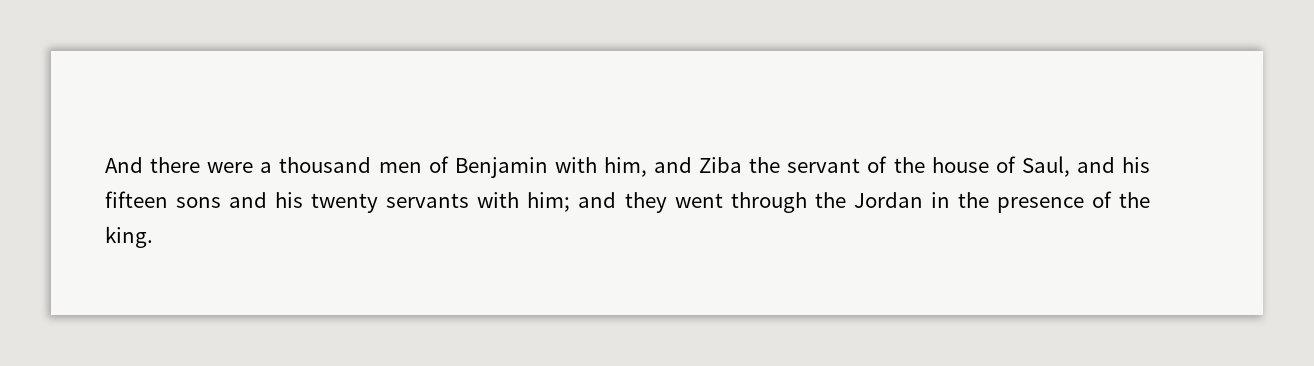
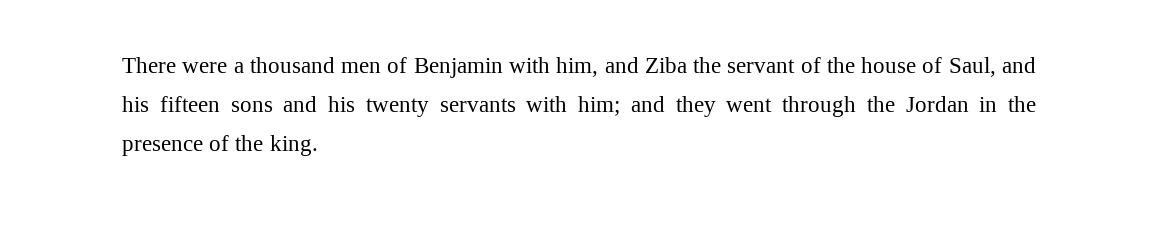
- And there were a thousand men of Benjamin with him, and Ziba the servant of the house of Saul, and his fifteen sons and his twenty servants with him; and they went through the Jordan in the presence of the king.
+ There were a thousand men of Benjamin with him, and Ziba the servant of the house of Saul, and his fifteen sons and his twenty servants with him; and they went through the Jordan in the presence of the king.

